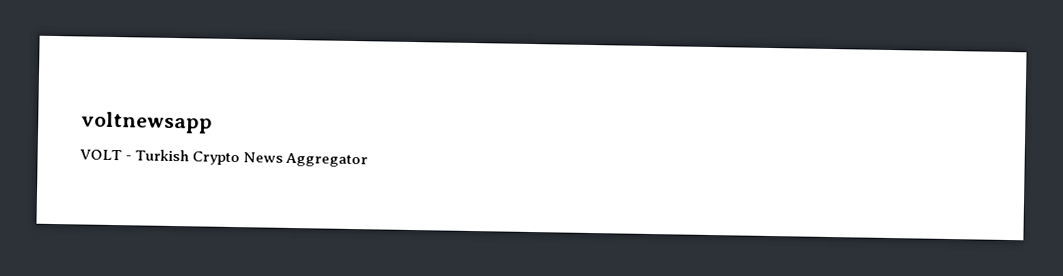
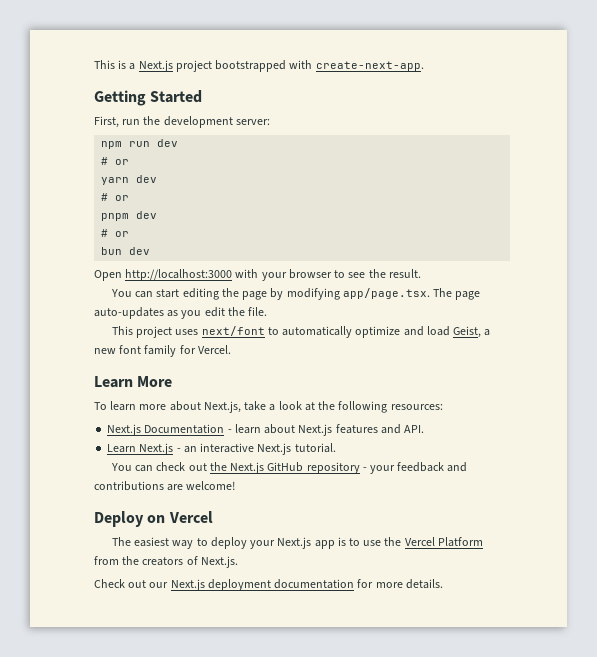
- voltnewsapp
- VOLT - Turkish Crypto News Aggregator
+ This is a Next.js project bootstrapped with create-next-app.
+ Getting Started
+ First, run the development server:
+ npm run dev
+ # or
+ yarn dev
+ # or
+ pnpm dev
+ # or
+ bun dev
+ Open http://localhost:3000 with your browser to see the result.
+ You can start editing the page by modifying app/page.tsx. The page auto-updates as you edit the file.
+ This project uses next/font to automatically optimize and load Geist, a new font family for Vercel.
+ Learn More
+ To learn more about Next.js, take a look at the following resources:
+ Next.js Documentation - learn about Next.js features and API.
+ Learn Next.js - an interactive Next.js tutorial.
+ You can check out the Next.js GitHub repository - your feedback and contributions are welcome!
+ Deploy on Vercel
+ The easiest way to deploy your Next.js app is to use the Vercel Platform from the creators of Next.js.
+ Check out our Next.js deployment documentation for more details.

